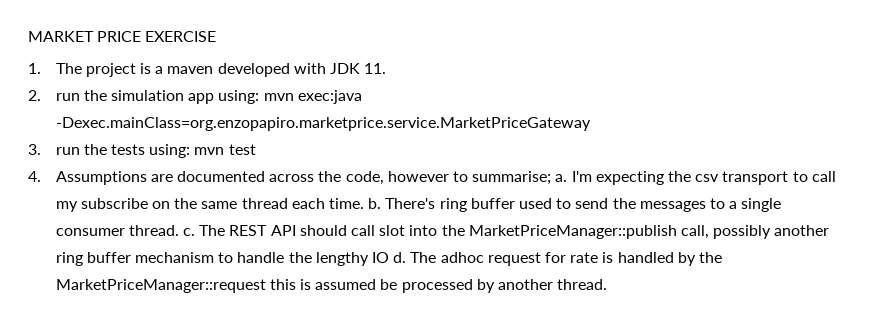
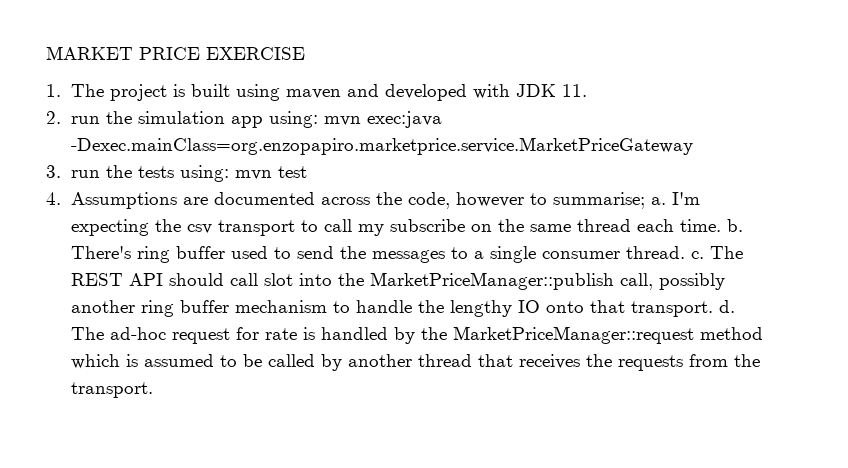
- 1. The project is a maven developed with JDK 11.
+ 1. The project is built using maven and developed with JDK 11.
- The REST API should call slot into the MarketPriceManager::publish call, possibly another ring buffer mechanism to handle the lengthy IO d.
+ The REST API should call slot into the MarketPriceManager::publish call, possibly another ring buffer mechanism to handle the lengthy IO onto that transport. d.
- The adhoc request for rate is handled by the MarketPriceManager::request this is assumed be processed by another thread.
+ The ad-hoc request for rate is handled by the MarketPriceManager::request method which is assumed to be called by another thread that receives the requests from the transport.

